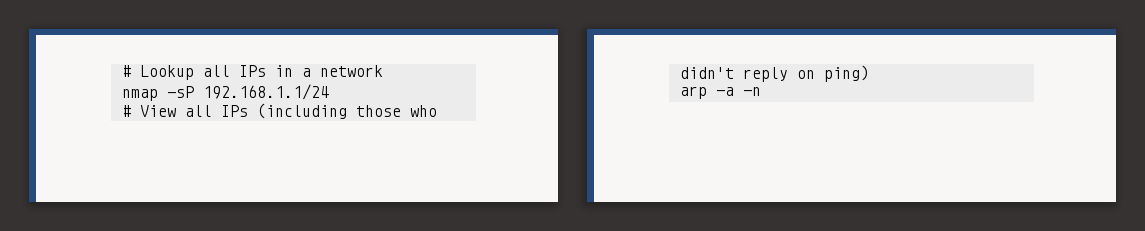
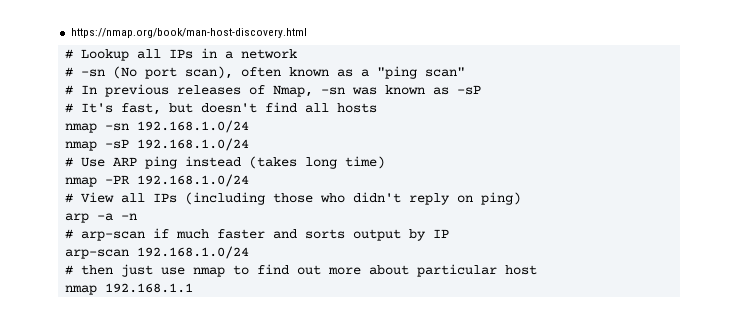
+ https://nmap.org/book/man-host-discovery.html
- nmap -sP 192.168.1.1/24
+ # -sn (No port scan), often known as a "ping scan"
+ # In previous releases of Nmap, -sn was known as -sP
+ # It's fast, but doesn't find all hosts
+ nmap -sn 192.168.1.0/24
+ nmap -sP 192.168.1.0/24
+ # Use ARP ping instead (takes long time)
+ nmap -PR 192.168.1.0/24
+ # arp-scan if much faster and sorts output by IP
+ arp-scan 192.168.1.0/24
+ # then just use nmap to find out more about particular host
+ nmap 192.168.1.1

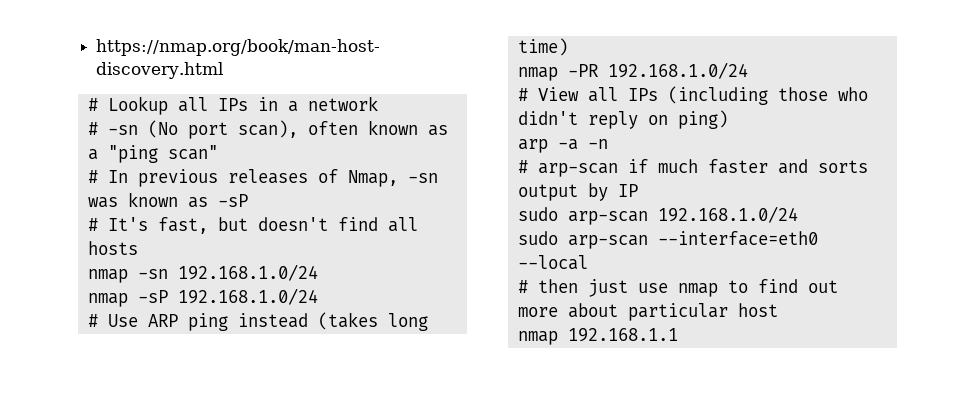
- arp-scan 192.168.1.0/24
+ sudo arp-scan 192.168.1.0/24
+ sudo arp-scan --interface=eth0 --local

